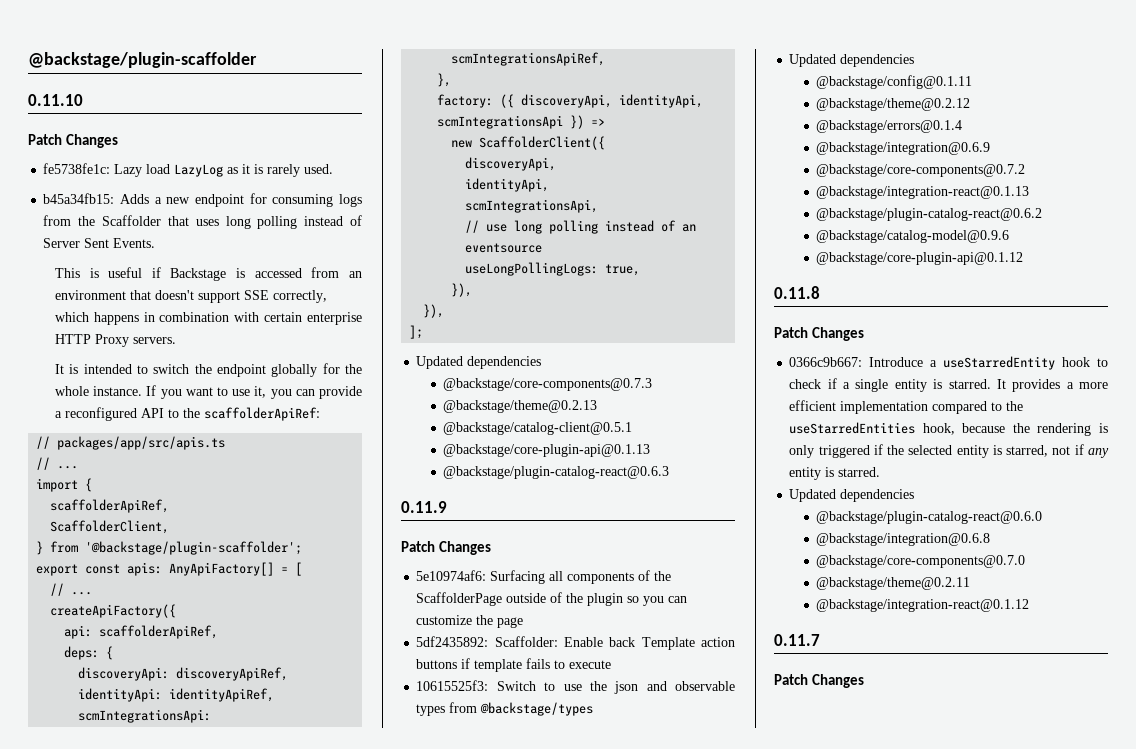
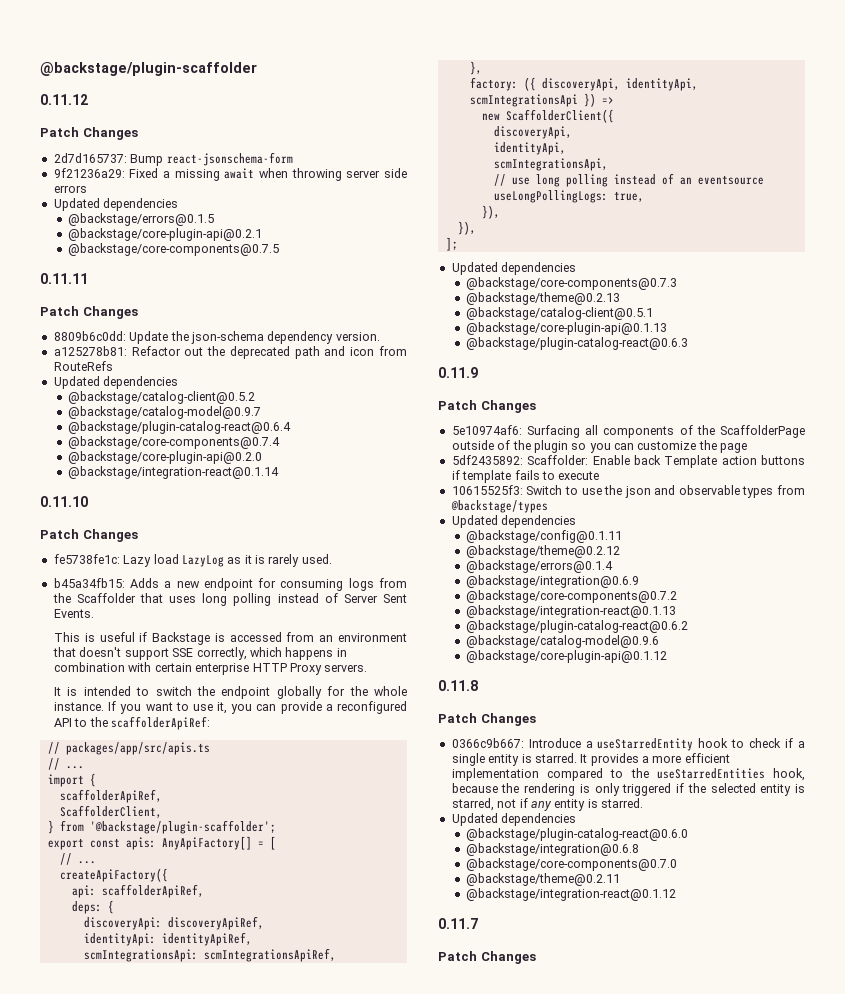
+ 0.11.12
+ Patch Changes
+ 2d7d165737: Bump react-jsonschema-form
+ 9f21236a29: Fixed a missing await when throwing server side errors
+ Updated dependencies
+ @backstage/errors@0.1.5
+ @backstage/core-plugin-api@0.2.1
+ @backstage/core-components@0.7.5
+ 0.11.11
+ Patch Changes
+ 8809b6c0dd: Update the json-schema dependency version.
+ a125278b81: Refactor out the deprecated path and icon from RouteRefs
+ Updated dependencies
+ @backstage/catalog-client@0.5.2
+ @backstage/catalog-model@0.9.7
+ @backstage/plugin-catalog-react@0.6.4
+ @backstage/core-components@0.7.4
+ @backstage/core-plugin-api@0.2.0
+ @backstage/integration-react@0.1.14

